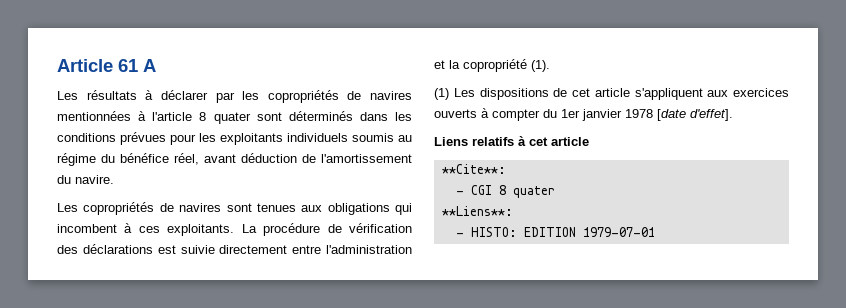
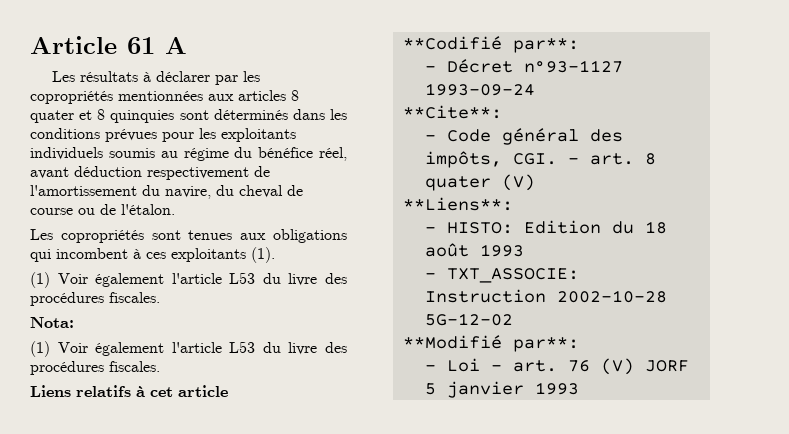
- Les résultats à déclarer par les copropriétés de navires mentionnées à l'article 8 quater sont déterminés dans les conditions prévues pour les exploitants individuels soumis au régime du bénéfice réel, avant déduction de l'amortissement du navire.
+ Les résultats à déclarer par les copropriétés mentionnées aux articles 8 quater et 8 quinquies sont déterminés dans les conditions prévues pour les exploitants individuels soumis au régime du bénéfice réel, avant déduction respectivement de l'amortissement du navire, du cheval de course ou de l'étalon.
- Les copropriétés de navires sont tenues aux obligations qui incombent à ces exploitants. La procédure de vérification des déclarations est suivie directement entre l'administration et la copropriété (1).
- (1) Les dispositions de cet article s'appliquent aux exercices ouverts à compter du 1er janvier 1978 [date d'effet].
+ Les copropriétés sont tenues aux obligations qui incombent à ces exploitants (1).
+ (1) Voir également l'article L53 du livre des procédures fiscales.
+ Nota:
+ (1) Voir également l'article L53 du livre des procédures fiscales.
+ **Codifié par**:
+ - Décret n°93-1127 1993-09-24
  **Cite**:
- - CGI 8 quater
+ - Code général des impôts, CGI. - art. 8 quater (V)
- - HISTO: EDITION 1979-07-01
+ - HISTO: Edition du 18 août 1993
+ - TXT_ASSOCIE: Instruction 2002-10-28 5G-12-02
+ **Modifié par**:
+ - Loi - art. 76 (V) JORF 5 janvier 1993

